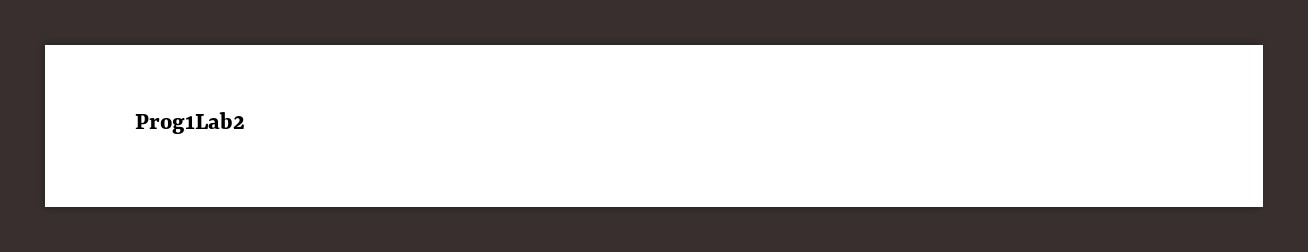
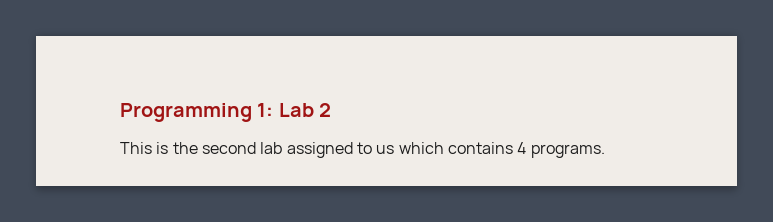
- Prog1Lab2
+ Programming 1: Lab 2
+ This is the second lab assigned to us which contains 4 programs.

